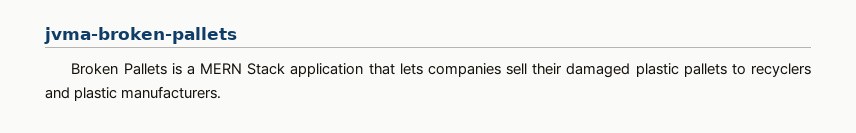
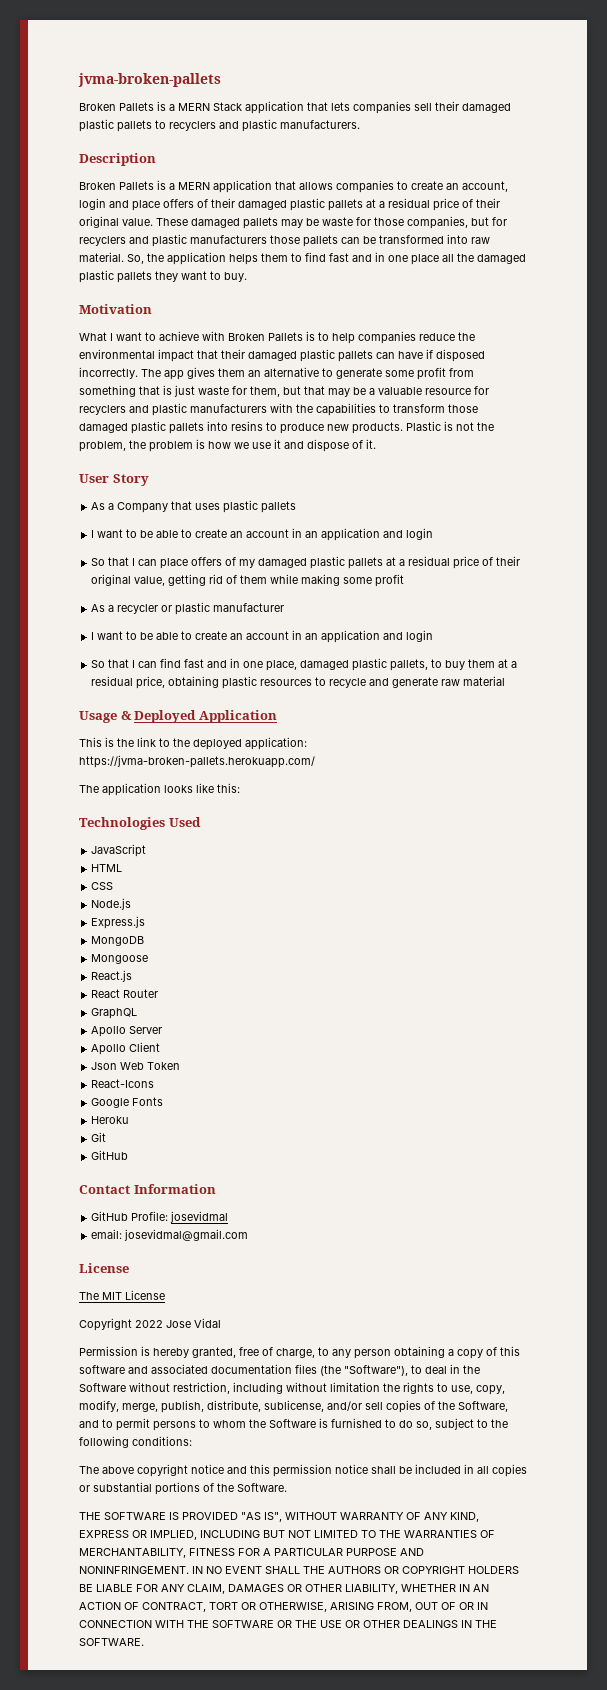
+ Description
+ Broken Pallets is a MERN application that allows companies to create an account, login and place offers of their damaged plastic pallets at a residual price of their original value. These damaged pallets may be waste for those companies, but for recyclers and plastic manufacturers those pallets can be transformed into raw material. So, the application helps them to find fast and in one place all the damaged plastic pallets they want to buy.
+ Motivation
+ What I want to achieve with Broken Pallets is to help companies reduce the environmental impact that their damaged plastic pallets can have if disposed incorrectly. The app gives them an alternative to generate some profit from something that is just waste for them, but that may be a valuable resource for recyclers and plastic manufacturers with the capabilities to transform those damaged plastic pallets into resins to produce new products. Plastic is not the problem, the problem is how we use it and dispose of it.
+ User Story
+ As a Company that uses plastic pallets
+ I want to be able to create an account in an application and login
+ So that I can place offers of my damaged plastic pallets at a residual price of their original value, getting rid of them while making some profit
+ As a recycler or plastic manufacturer
+ I want to be able to create an account in an application and login
+ So that I can find fast and in one place, damaged plastic pallets, to buy them at a residual price, obtaining plastic resources to recycle and generate raw material
+ Usage & Deployed Application
+ This is the link to the deployed application: https://jvma-broken-pallets.herokuapp.com/
+ The application looks like this:
+ Technologies Used
+ JavaScript
+ HTML
+ CSS
+ Node.js
+ Express.js
+ MongoDB
+ Mongoose
+ React.js
+ React Router
+ GraphQL
+ Apollo Server
+ Apollo Client
+ Json Web Token
+ React-Icons
+ Google Fonts
+ Heroku
+ Git
+ GitHub
+ Contact Information
+ GitHub Profile: josevidmal
+ email: josevidmal@gmail.com
+ License
+ The MIT License
+ Copyright 2022 Jose Vidal
+ Permission is hereby granted, free of charge, to any person obtaining a copy of this software and associated documentation files (the "Software"), to deal in the Software without restriction, including without limitation the rights to use, copy, modify, merge, publish, distribute, sublicense, and/or sell copies of the Software, and to permit persons to whom the Software is furnished to do so, subject to the following conditions:
+ The above copyright notice and this permission notice shall be included in all copies or substantial portions of the Software.
+ THE SOFTWARE IS PROVIDED "AS IS", WITHOUT WARRANTY OF ANY KIND, EXPRESS OR IMPLIED, INCLUDING BUT NOT LIMITED TO THE WARRANTIES OF MERCHANTABILITY, FITNESS FOR A PARTICULAR PURPOSE AND NONINFRINGEMENT. IN NO EVENT SHALL THE AUTHORS OR COPYRIGHT HOLDERS BE LIABLE FOR ANY CLAIM, DAMAGES OR OTHER LIABILITY, WHETHER IN AN ACTION OF CONTRACT, TORT OR OTHERWISE, ARISING FROM, OUT OF OR IN CONNECTION WITH THE SOFTWARE OR THE USE OR OTHER DEALINGS IN THE SOFTWARE.

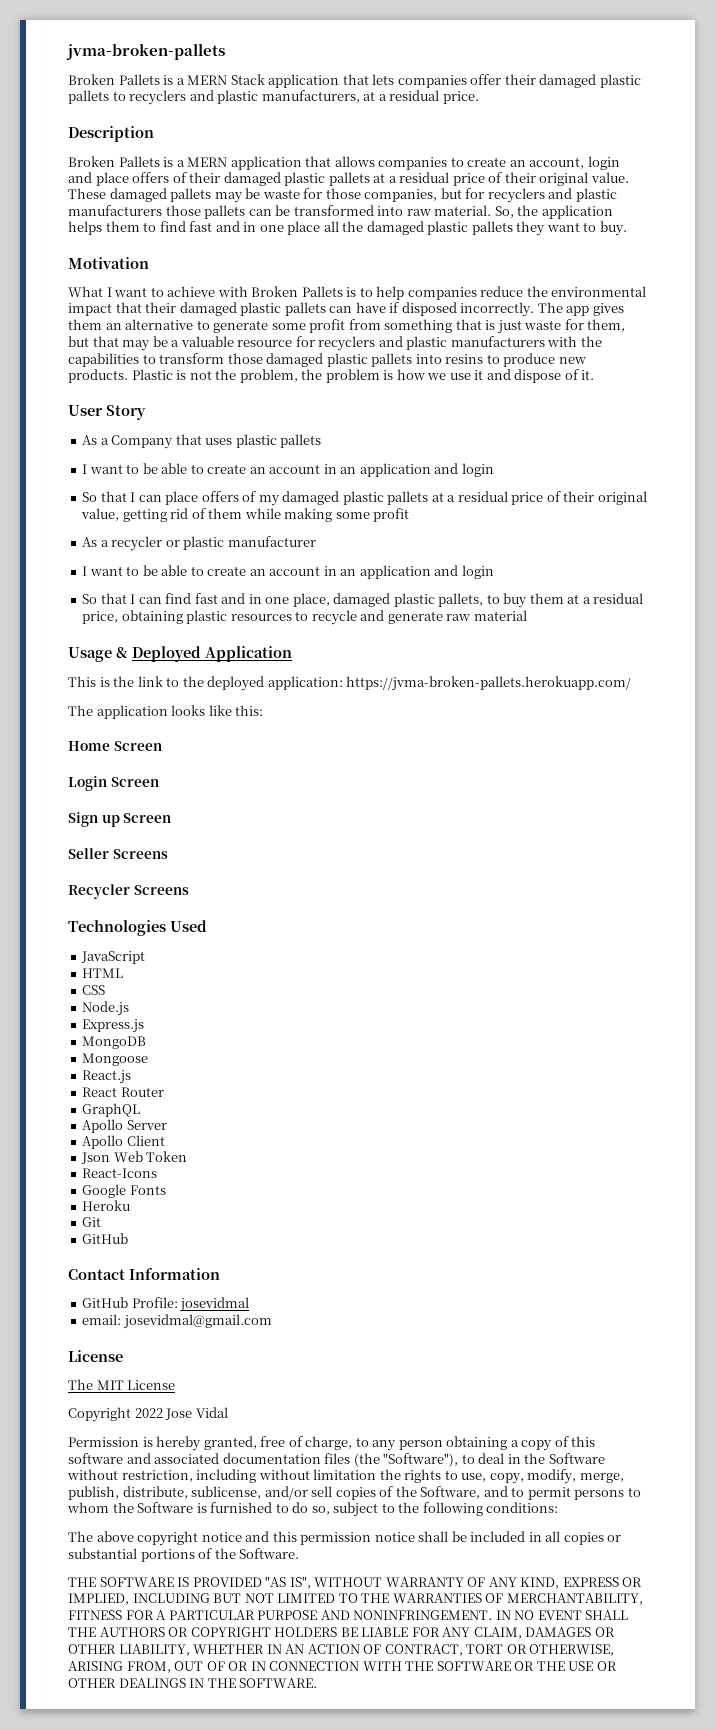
- Broken Pallets is a MERN Stack application that lets companies sell their damaged plastic pallets to recyclers and plastic manufacturers.
+ Broken Pallets is a MERN Stack application that lets companies offer their damaged plastic pallets to recyclers and plastic manufacturers, at a residual price.
+ Home Screen
+ Login Screen
+ Sign up Screen
+ Seller Screens
+ Recycler Screens

